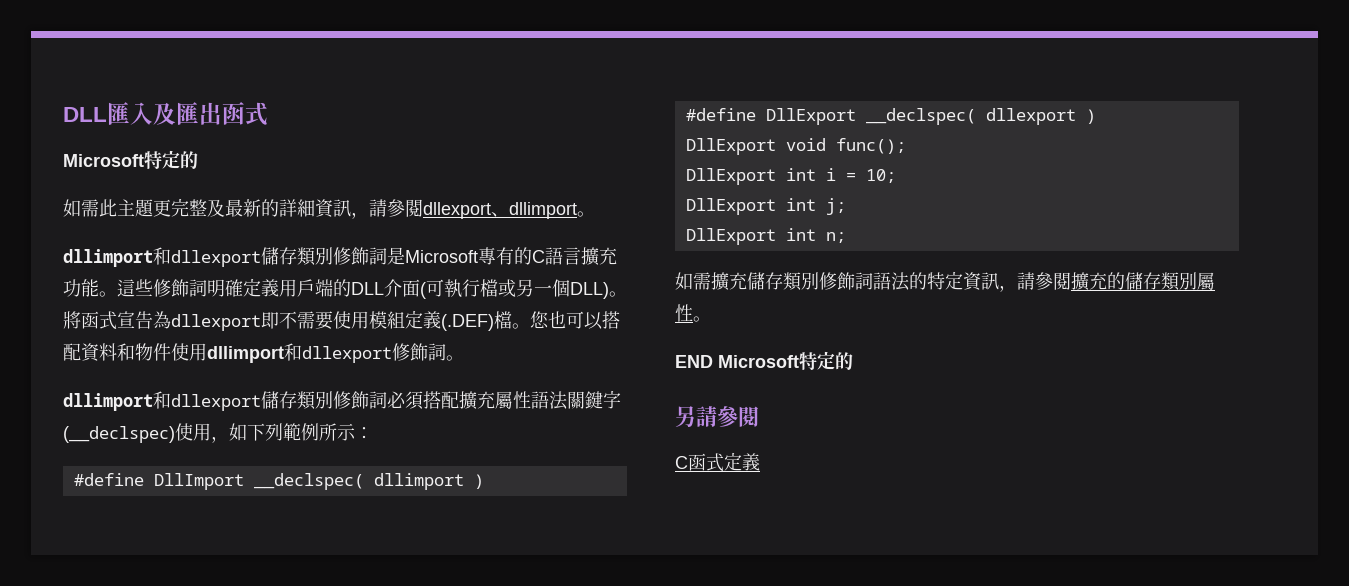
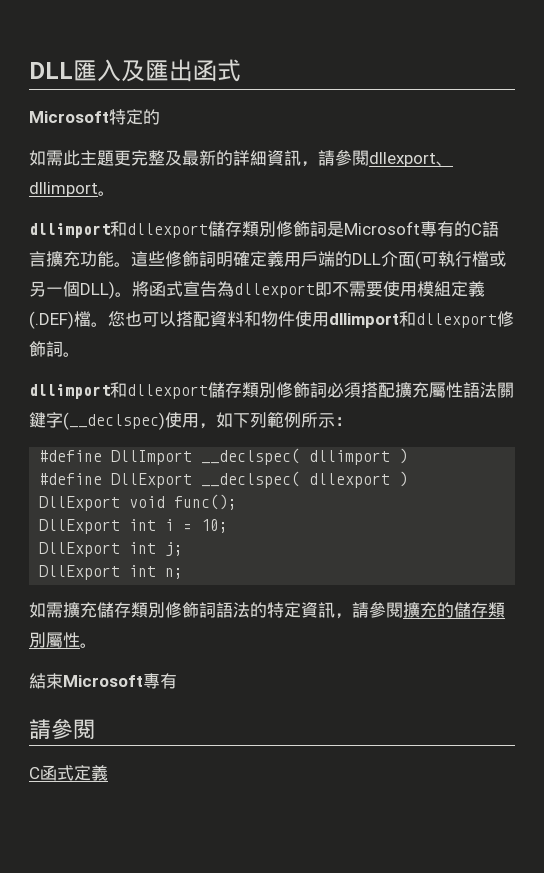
- END Microsoft特定的
- 另請參閱
+ 結束Microsoft專有
+ 請參閱

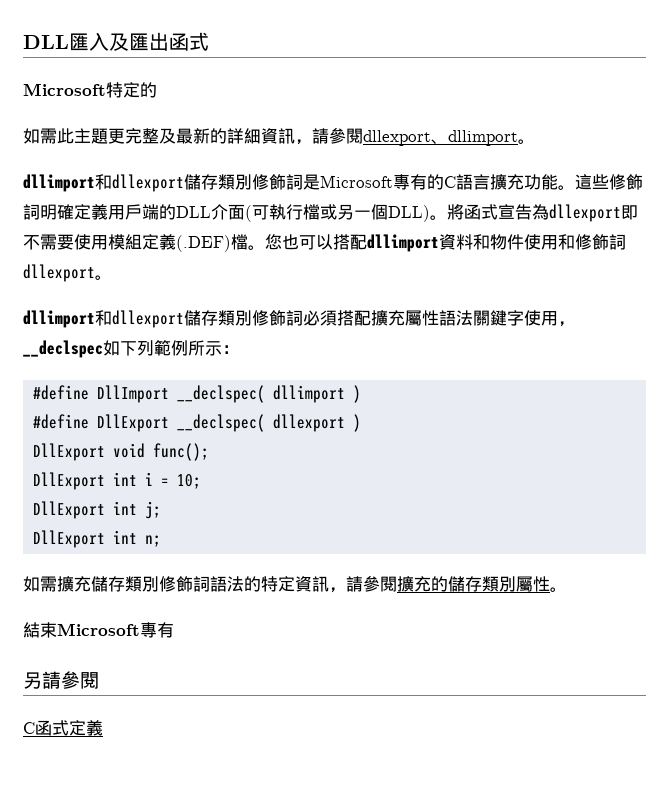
- 您也可以搭配資料和物件使用dllimport和dllexport修飾詞。
+ 您也可以搭配dllimport資料和物件使用和修飾詞dllexport。
- dllimport和dllexport儲存類別修飾詞必須搭配擴充屬性語法關鍵字(__declspec)使用，如下列範例所示：
+ dllimport和dllexport儲存類別修飾詞必須搭配擴充屬性語法關鍵字使用，__declspec如下列範例所示：
  結束Microsoft專有
- 請參閱
+ 另請參閱

